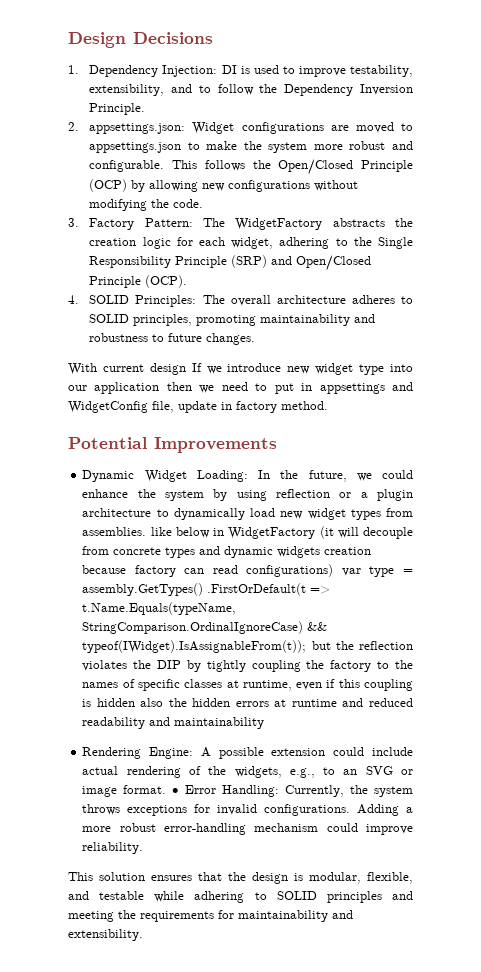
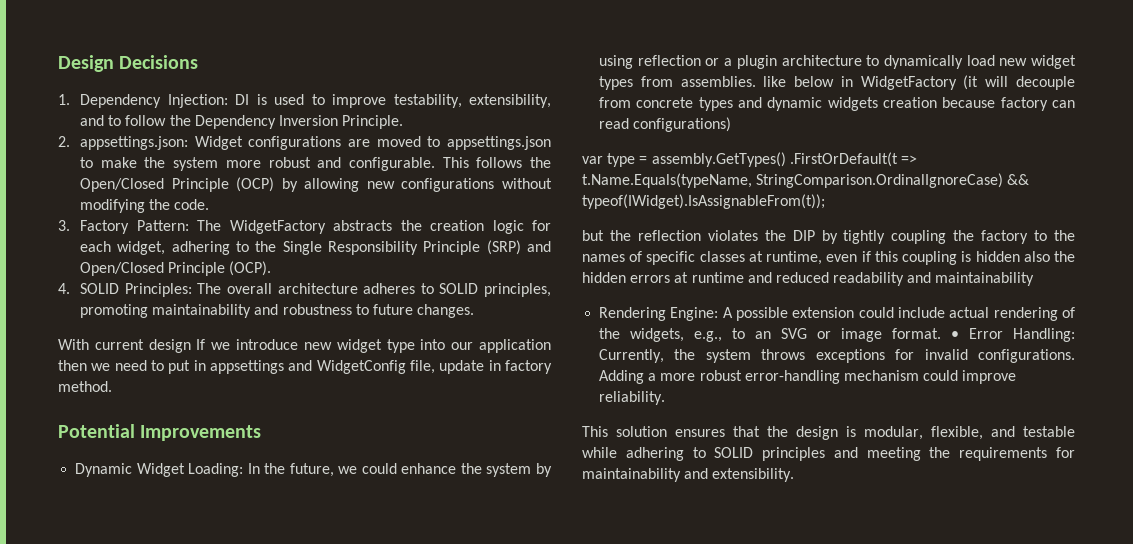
- In the future, we could enhance the system by using reflection or a plugin architecture to dynamically load new widget types from assemblies. like below in WidgetFactory (it will decouple from concrete types and dynamic widgets creation because factory can read configurations) var type = assembly.GetTypes() .FirstOrDefault(t => t.Name.Equals(typeName, StringComparison.OrdinalIgnoreCase) && typeof(IWidget).IsAssignableFrom(t)); but the reflection violates the DIP by tightly coupling the factory to the names of specific classes at runtime, even if this coupling is hidden also the hidden errors at runtime and reduced readability and maintainability
+ In the future, we could enhance the system by using reflection or a plugin architecture to dynamically load new widget types from assemblies. like below in WidgetFactory (it will decouple from concrete types and dynamic widgets creation because factory can read configurations)
+ var type = assembly.GetTypes() .FirstOrDefault(t => t.Name.Equals(typeName, StringComparison.OrdinalIgnoreCase) && typeof(IWidget).IsAssignableFrom(t));
+ but the reflection violates the DIP by tightly coupling the factory to the names of specific classes at runtime, even if this coupling is hidden also the hidden errors at runtime and reduced readability and maintainability

